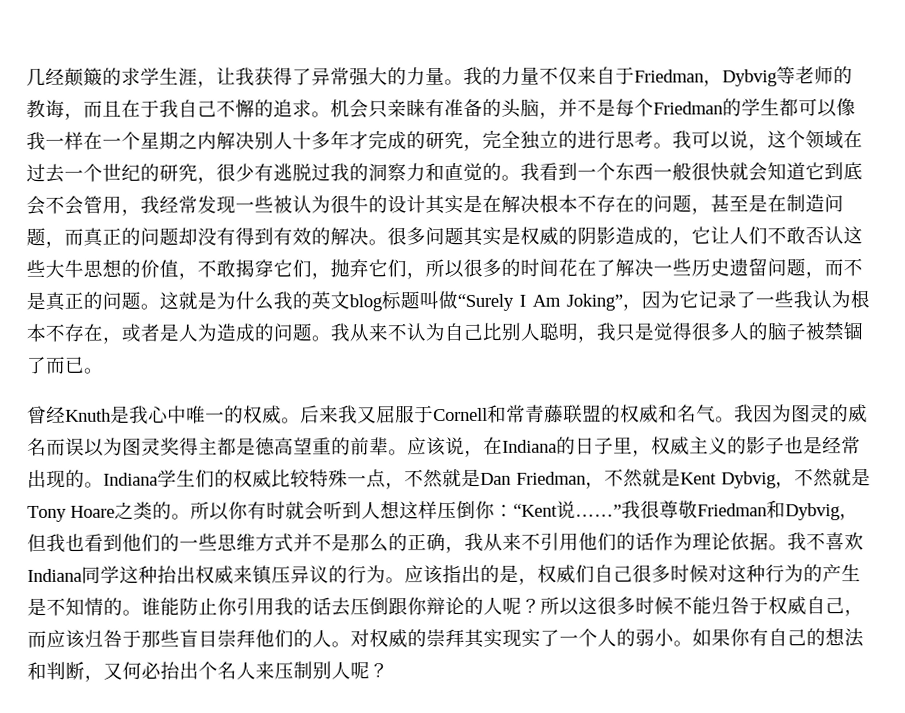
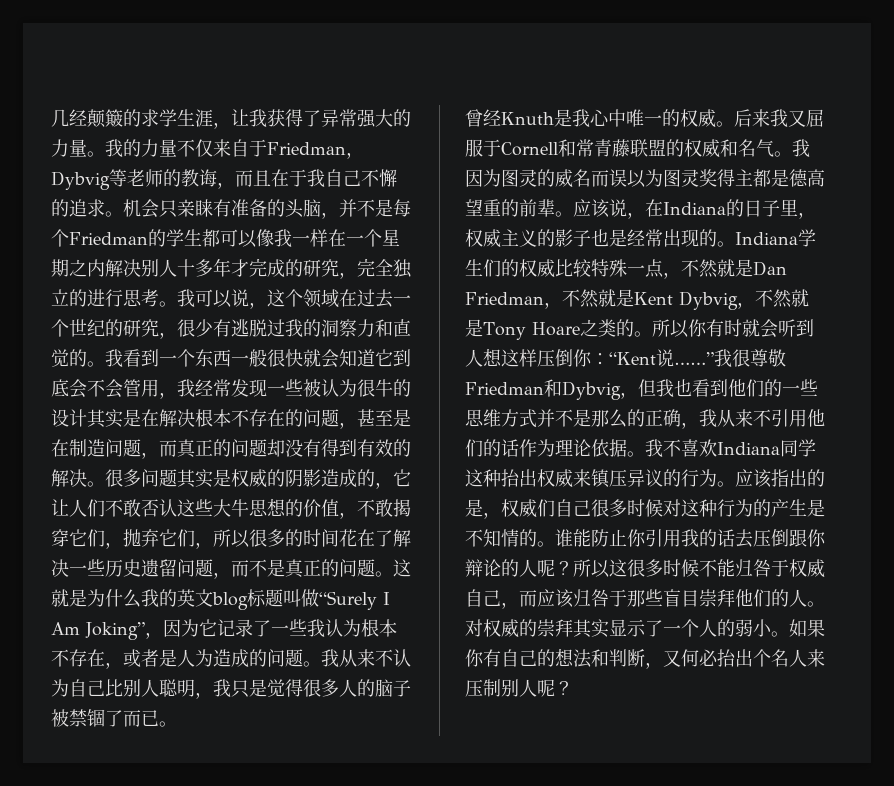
- 对权威的崇拜其实现实了一个人的弱小。
+ 对权威的崇拜其实显示了一个人的弱小。

